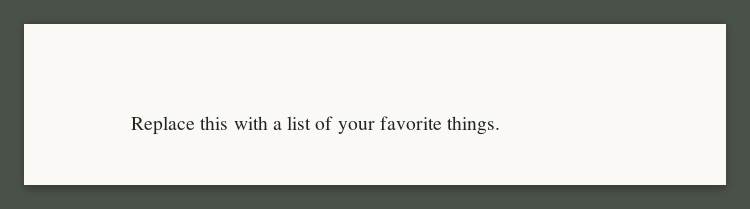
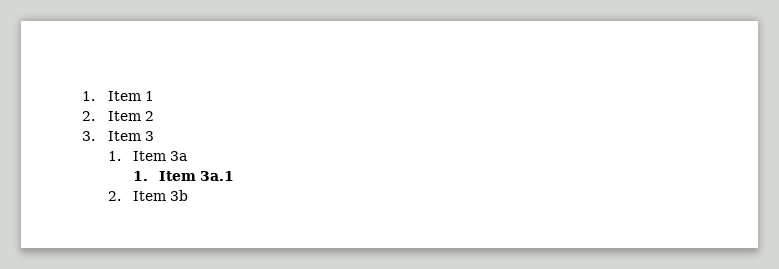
- Replace this with a list of your favorite things.
+ 1. Item 1
+ 2. Item 2
+ 3. Item 3
+ 1. Item 3a
+ 1. Item 3a.1
+ 2. Item 3b

